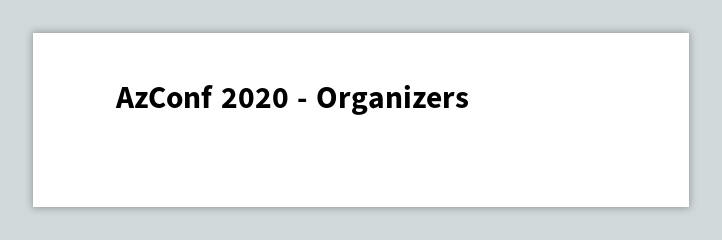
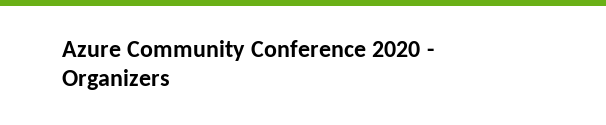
- AzConf 2020 - Organizers
+ Azure Community Conference 2020 - Organizers

